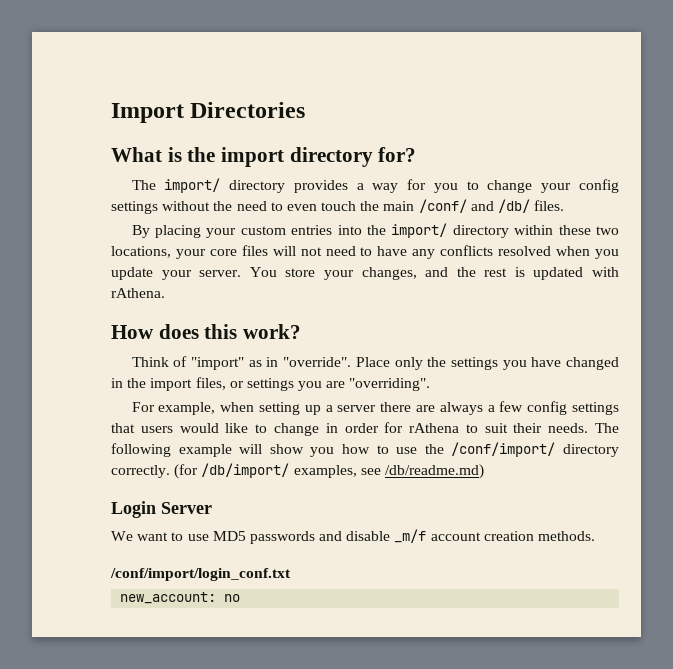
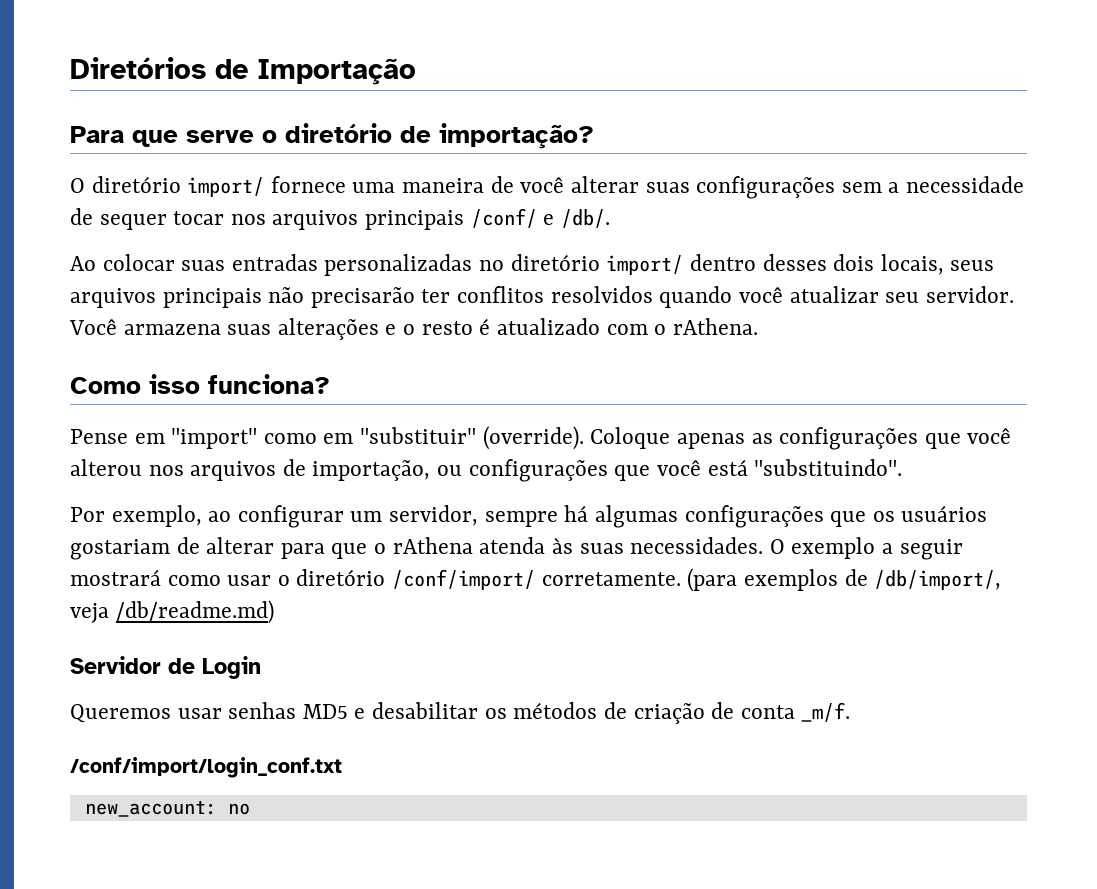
- Import Directories
- What is the import directory for?
- The import/ directory provides a way for you to change your config settings without the need to even touch the main /conf/ and /db/ files.
- By placing your custom entries into the import/ directory within these two locations, your core files will not need to have any conflicts resolved when you update your server. You store your changes, and the rest is updated with rAthena.
- How does this work?
- Think of "import" as in "override". Place only the settings you have changed in the import files, or settings you are "overriding".
- For example, when setting up a server there are always a few config settings that users would like to change in order for rAthena to suit their needs. The following example will show you how to use the /conf/import/ directory correctly. (for /db/import/ examples, see /db/readme.md)
+ Diretórios de Importação
+ Para que serve o diretório de importação?
+ O diretório import/ fornece uma maneira de você alterar suas configurações sem a necessidade de sequer tocar nos arquivos principais /conf/ e /db/.
+ Ao colocar suas entradas personalizadas no diretório import/ dentro desses dois locais, seus arquivos principais não precisarão ter conflitos resolvidos quando você atualizar seu servidor. Você armazena suas alterações e o resto é atualizado com o rAthena.
+ Como isso funciona?
+ Pense em "import" como em "substituir" (override). Coloque apenas as configurações que você alterou nos arquivos de importação, ou configurações que você está "substituindo".
+ Por exemplo, ao configurar um servidor, sempre há algumas configurações que os usuários gostariam de alterar para que o rAthena atenda às suas necessidades. O exemplo a seguir mostrará como usar o diretório /conf/import/ corretamente. (para exemplos de /db/import/, veja /db/readme.md)
- Login Server
- We want to use MD5 passwords and disable _m/f account creation methods.
+ Servidor de Login
+ Queremos usar senhas MD5 e desabilitar os métodos de criação de conta _m/f.

